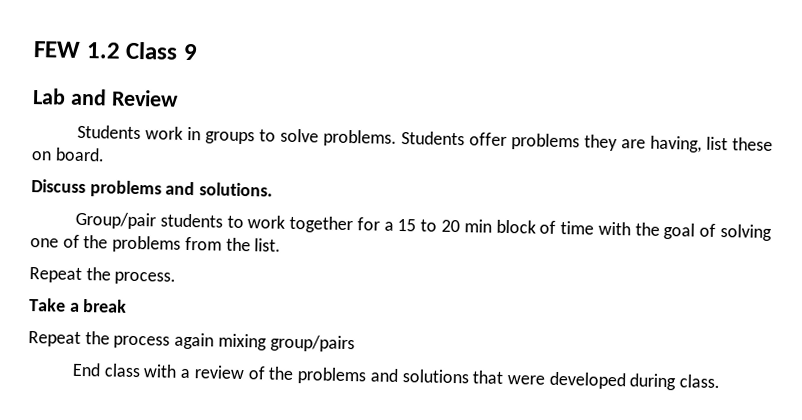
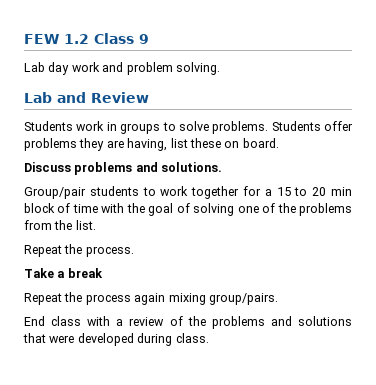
+ Lab day work and problem solving.
- Repeat the process again mixing group/pairs
+ Repeat the process again mixing group/pairs.

